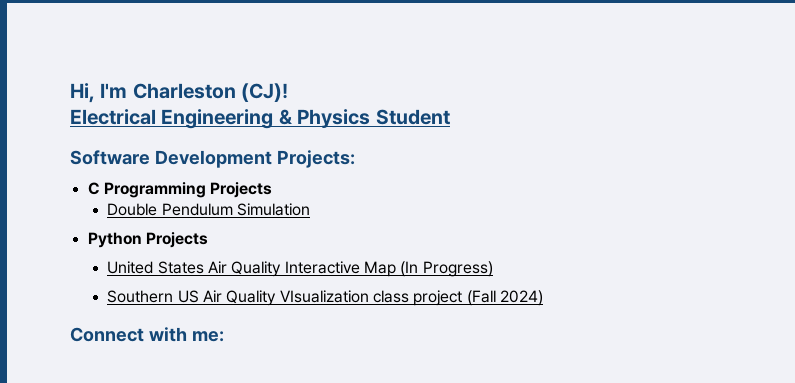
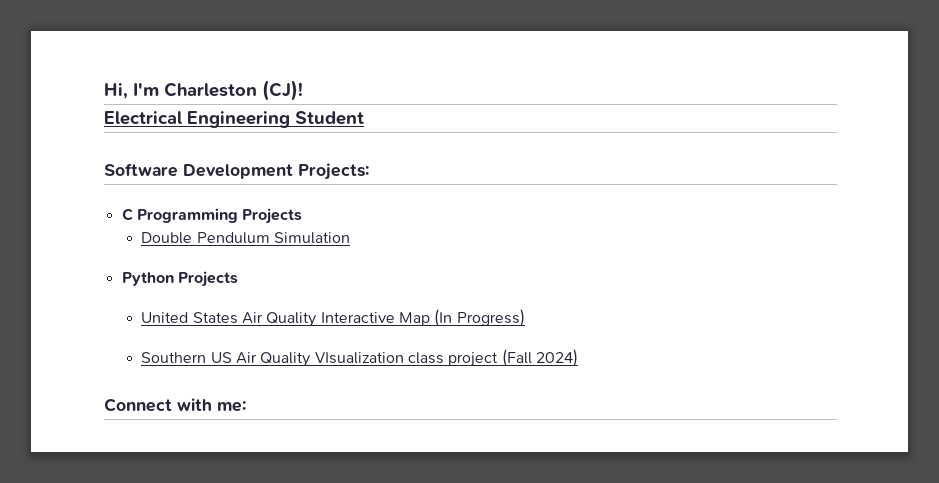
- Electrical Engineering & Physics Student
+ Electrical Engineering Student

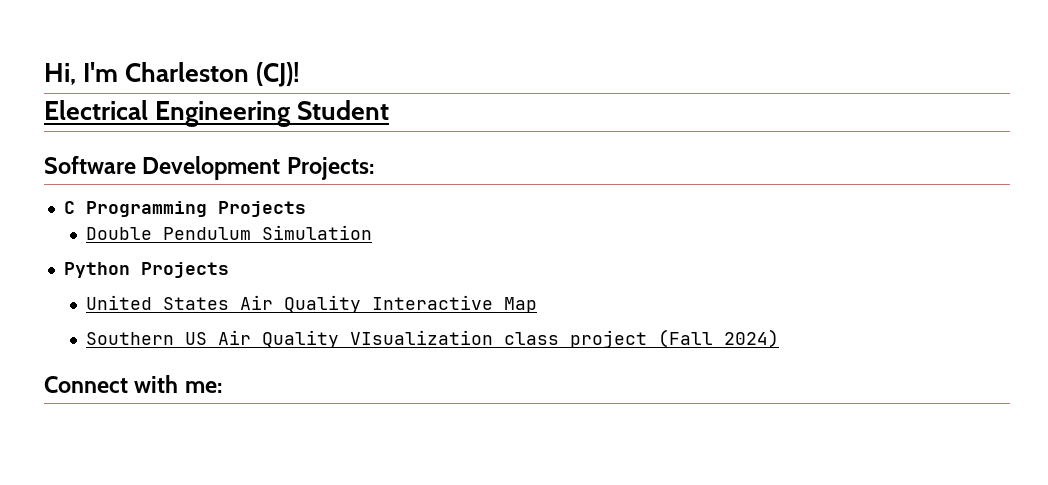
- United States Air Quality Interactive Map (In Progress)
+ United States Air Quality Interactive Map

